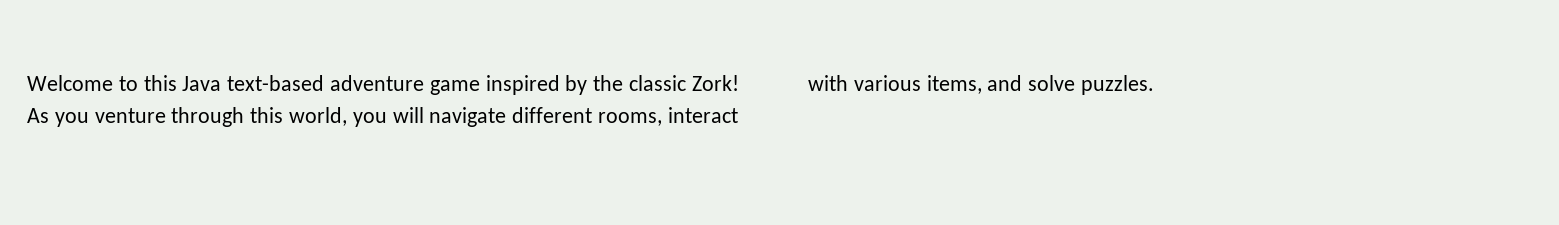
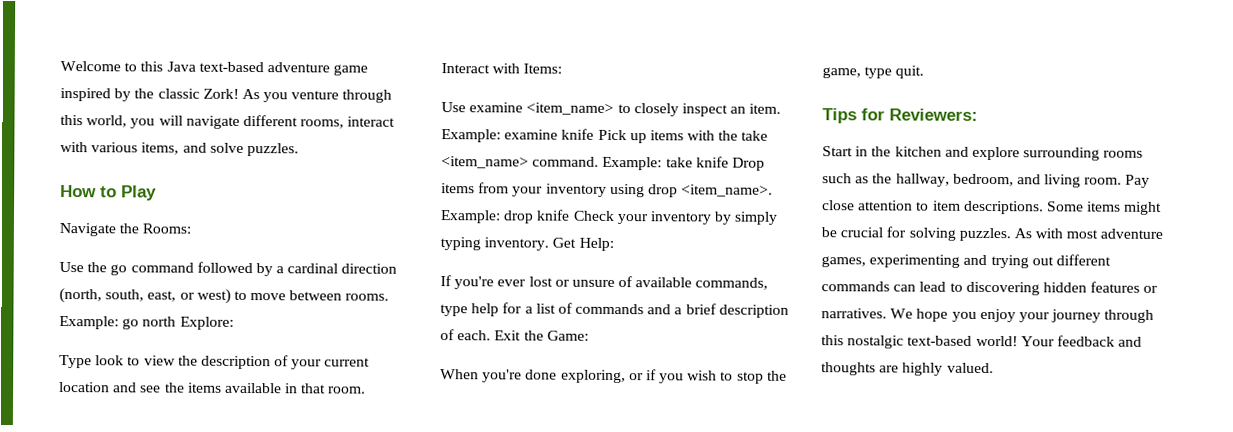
+ How to Play
+ Navigate the Rooms:
+ Use the go command followed by a cardinal direction (north, south, east, or west) to move between rooms. Example: go north Explore:
+ Type look to view the description of your current location and see the items available in that room. Interact with Items:
+ Use examine <item_name> to closely inspect an item. Example: examine knife Pick up items with the take <item_name> command. Example: take knife Drop items from your inventory using drop <item_name>. Example: drop knife Check your inventory by simply typing inventory. Get Help:
+ If you're ever lost or unsure of available commands, type help for a list of commands and a brief description of each. Exit the Game:
+ When you're done exploring, or if you wish to stop the game, type quit.
+ Tips for Reviewers:
+ Start in the kitchen and explore surrounding rooms such as the hallway, bedroom, and living room. Pay close attention to item descriptions. Some items might be crucial for solving puzzles. As with most adventure games, experimenting and trying out different commands can lead to discovering hidden features or narratives. We hope you enjoy your journey through this nostalgic text-based world! Your feedback and thoughts are highly valued.

